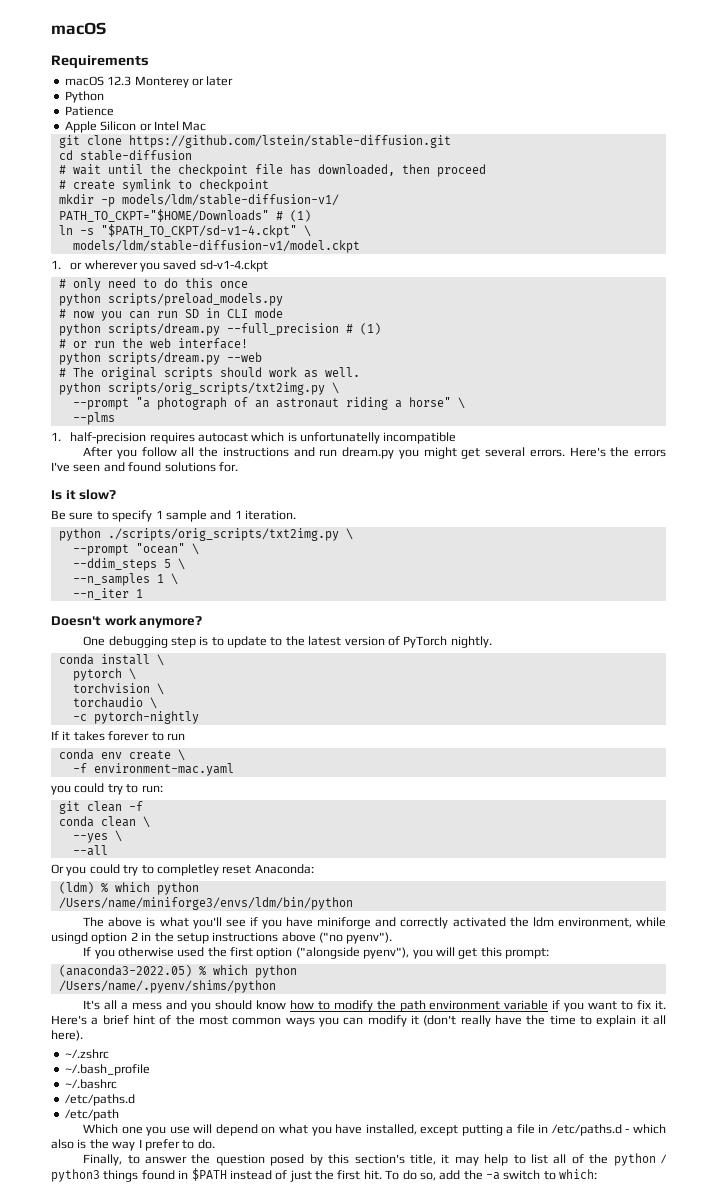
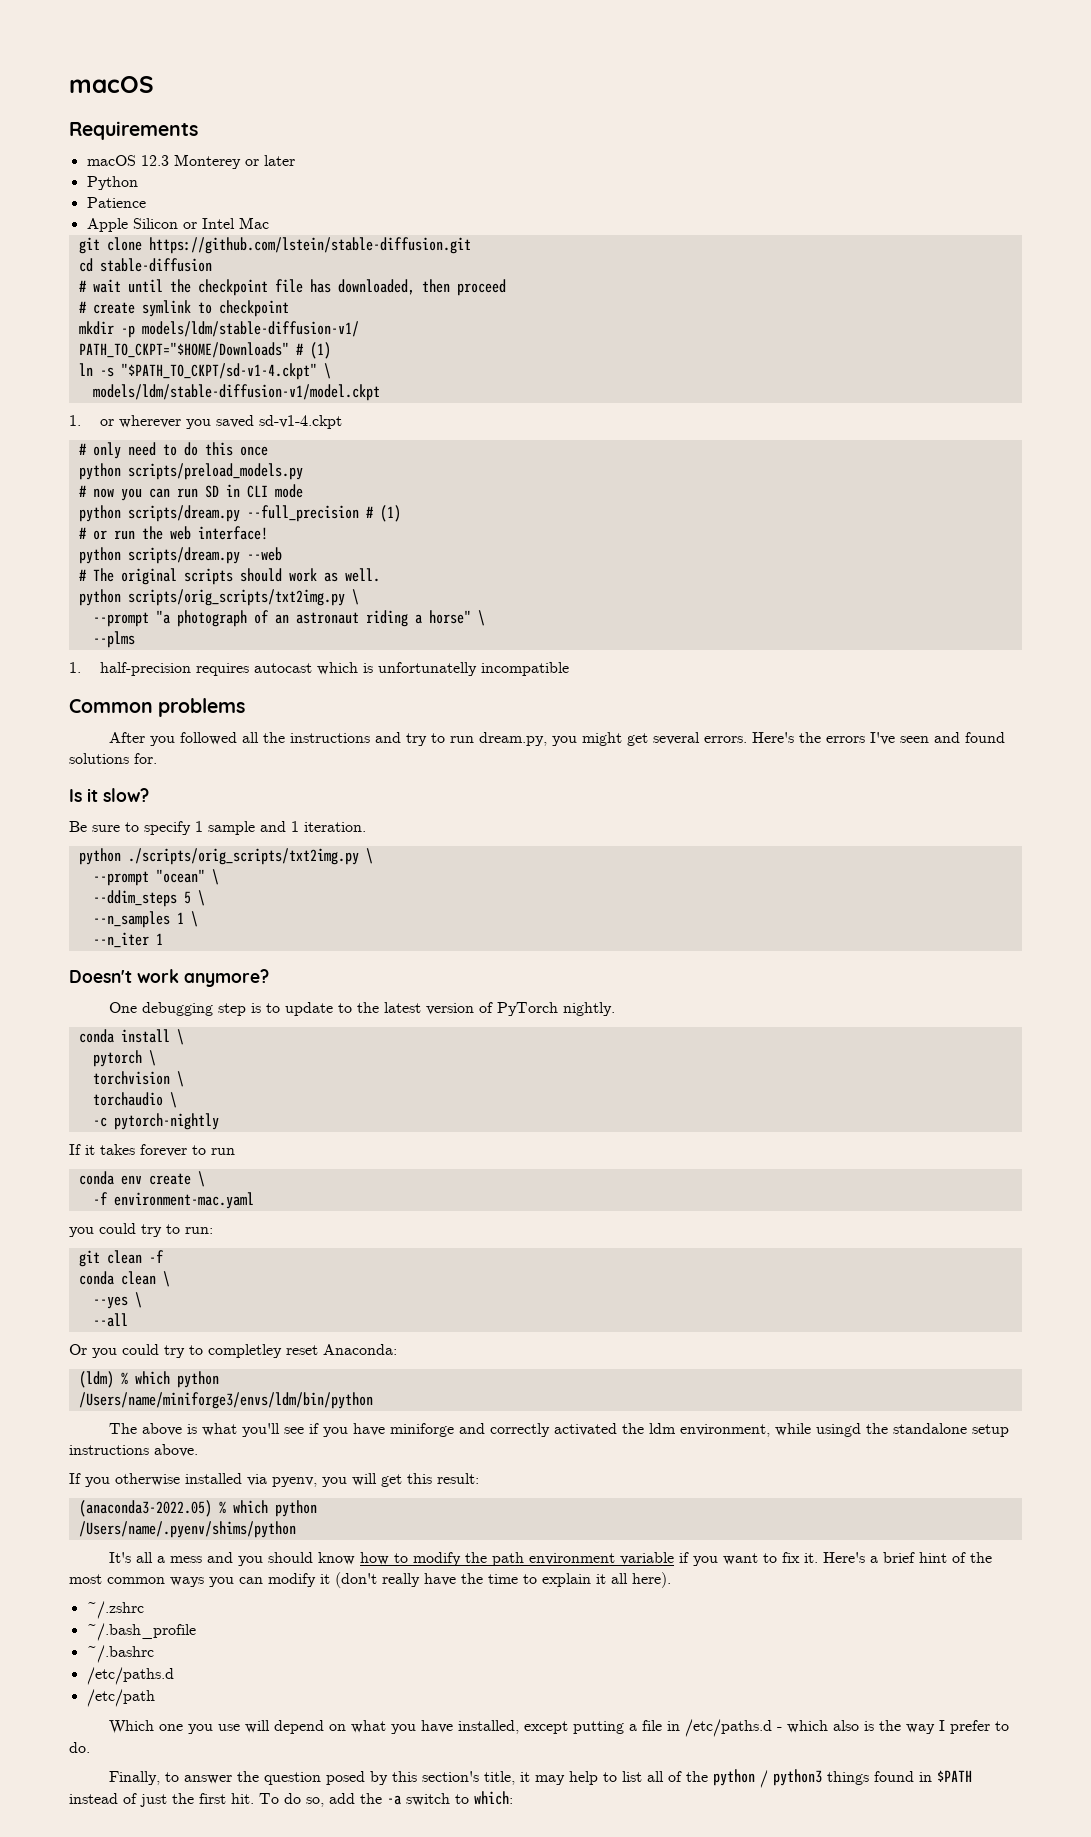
+ Common problems
- After you follow all the instructions and run dream.py you might get several errors.
+ After you followed all the instructions and try to run dream.py, you might get several errors.
- The above is what you'll see if you have miniforge and correctly activated the ldm environment, while usingd option 2 in the setup instructions above ("no pyenv").
- If you otherwise used the first option ("alongside pyenv"), you will get this prompt:
+ The above is what you'll see if you have miniforge and correctly activated the ldm environment, while usingd the standalone setup instructions above.
+ If you otherwise installed via pyenv, you will get this result:

